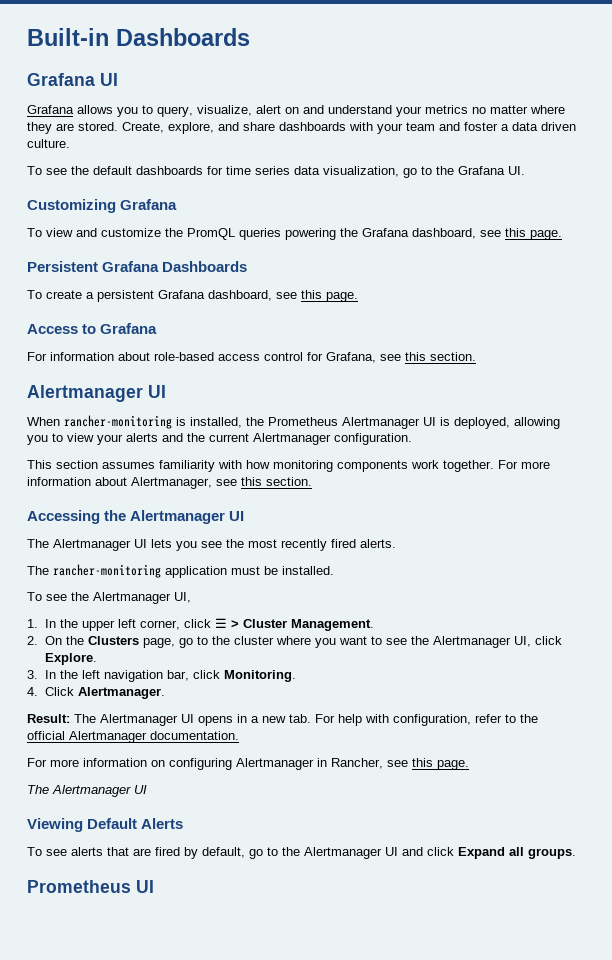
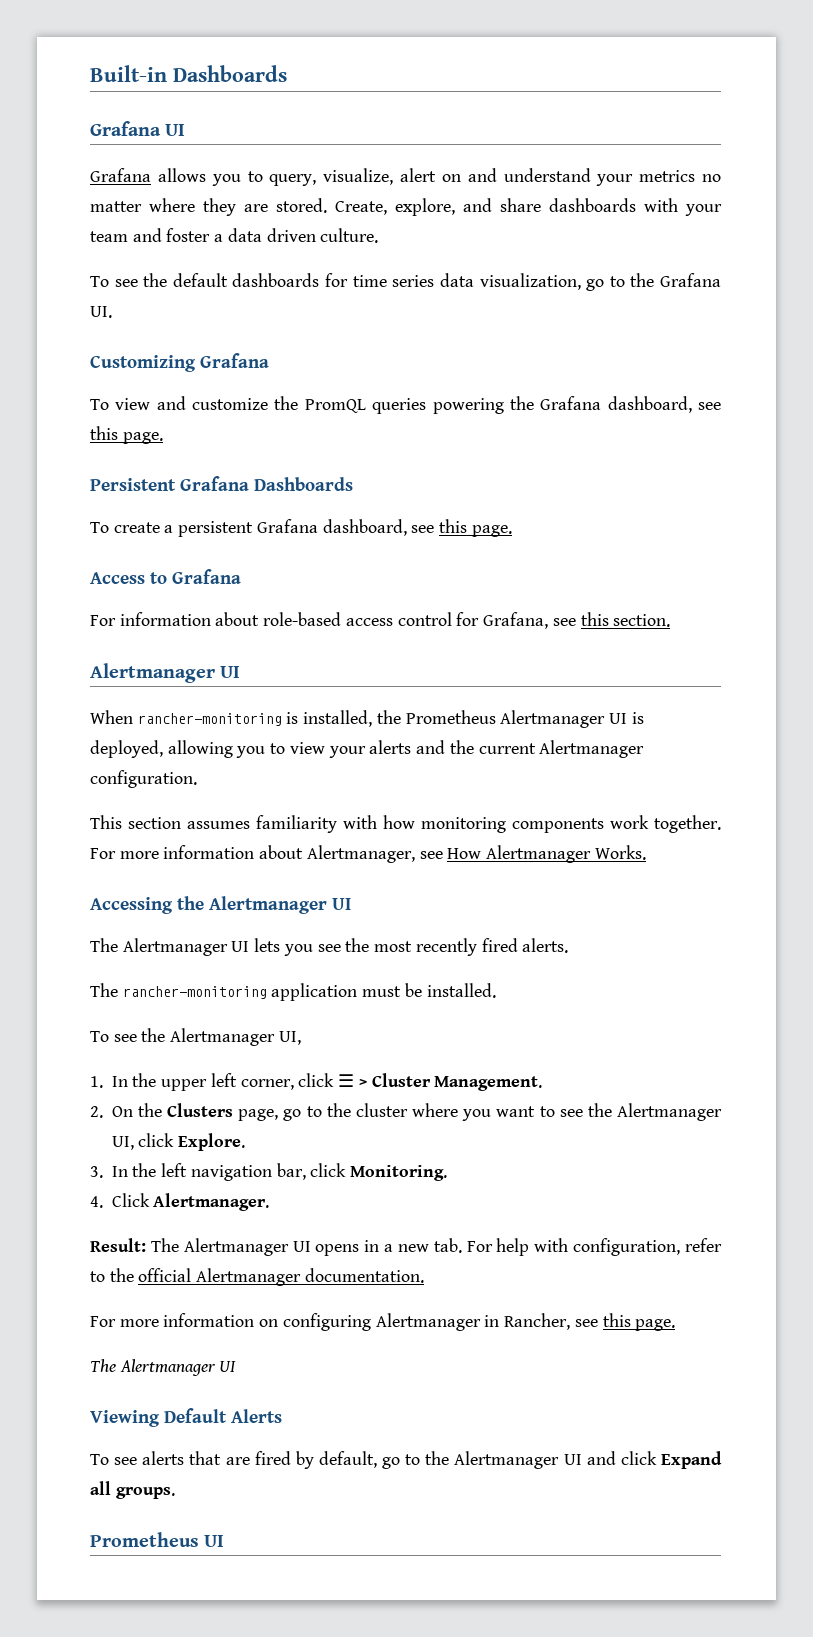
- For more information about Alertmanager, see this section.
+ For more information about Alertmanager, see How Alertmanager Works.

